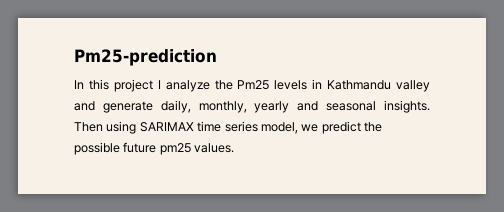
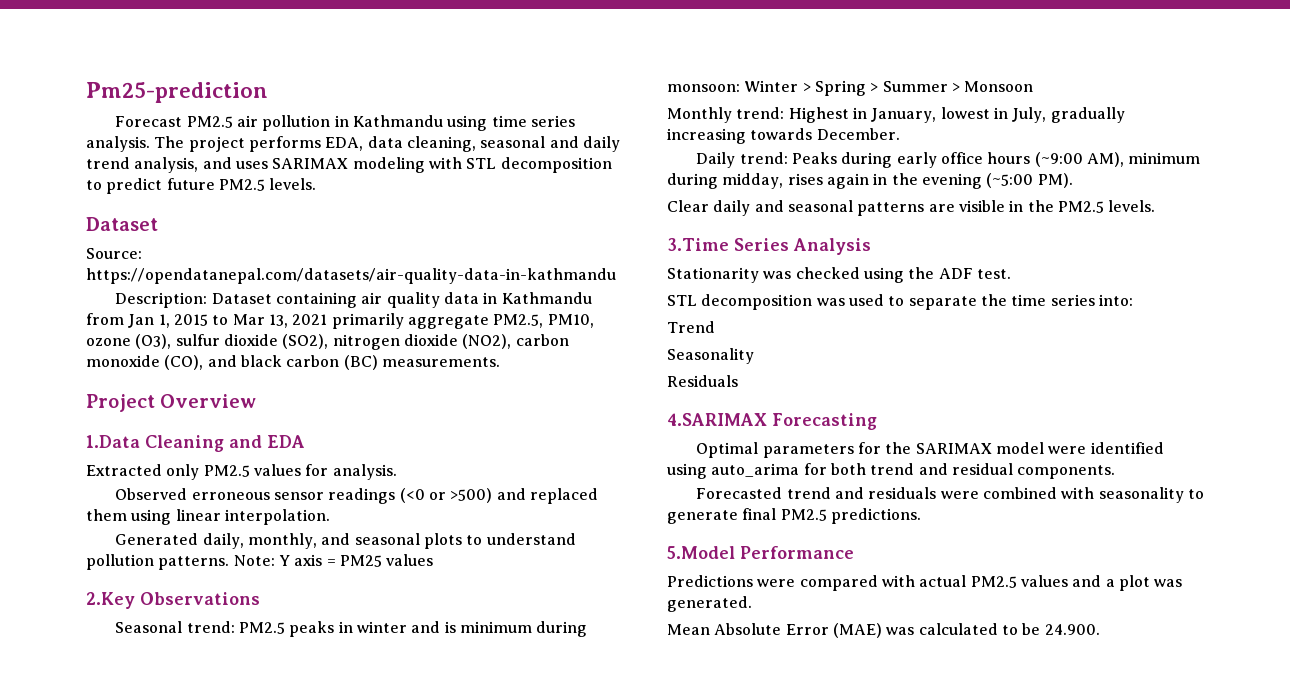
- In this project I analyze the Pm25 levels in Kathmandu valley and generate daily, monthly, yearly and seasonal insights. Then using SARIMAX time series model, we predict the possible future pm25 values.
+ Forecast PM2.5 air pollution in Kathmandu using time series analysis. The project performs EDA, data cleaning, seasonal and daily trend analysis, and uses SARIMAX modeling with STL decomposition to predict future PM2.5 levels.
+ Dataset
+ Source: https://opendatanepal.com/datasets/air-quality-data-in-kathmandu
+ Description: Dataset containing air quality data in Kathmandu from Jan 1, 2015 to Mar 13, 2021 primarily aggregate PM2.5, PM10, ozone (O3), sulfur dioxide (SO2), nitrogen dioxide (NO2), carbon monoxide (CO), and black carbon (BC) measurements.
+ Project Overview
+ 1.Data Cleaning and EDA
+ Extracted only PM2.5 values for analysis.
+ Observed erroneous sensor readings (<0 or >500) and replaced them using linear interpolation.
+ Generated daily, monthly, and seasonal plots to understand pollution patterns. Note: Y axis = PM25 values
+ 2.Key Observations
+ Seasonal trend: PM2.5 peaks in winter and is minimum during monsoon: Winter > Spring > Summer > Monsoon
+ Monthly trend: Highest in January, lowest in July, gradually increasing towards December.
+ Daily trend: Peaks during early office hours (~9:00 AM), minimum during midday, rises again in the evening (~5:00 PM).
+ Clear daily and seasonal patterns are visible in the PM2.5 levels.
+ 3.Time Series Analysis
+ Stationarity was checked using the ADF test.
+ STL decomposition was used to separate the time series into:
+ Trend
+ Seasonality
+ Residuals
+ 4.SARIMAX Forecasting
+ Optimal parameters for the SARIMAX model were identified using auto_arima for both trend and residual components.
+ Forecasted trend and residuals were combined with seasonality to generate final PM2.5 predictions.
+ 5.Model Performance
+ Predictions were compared with actual PM2.5 values and a plot was generated.
+ Mean Absolute Error (MAE) was calculated to be 24.900.

